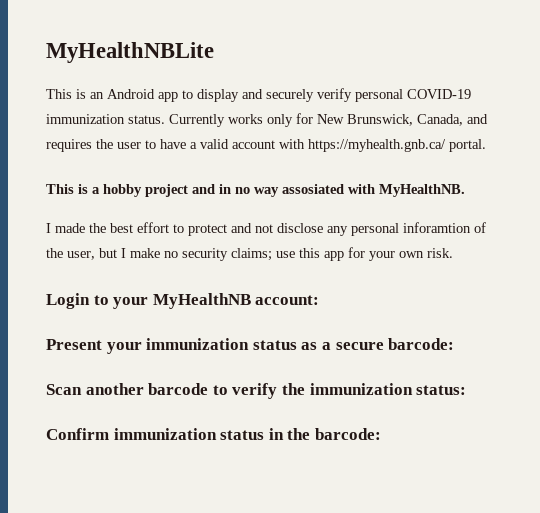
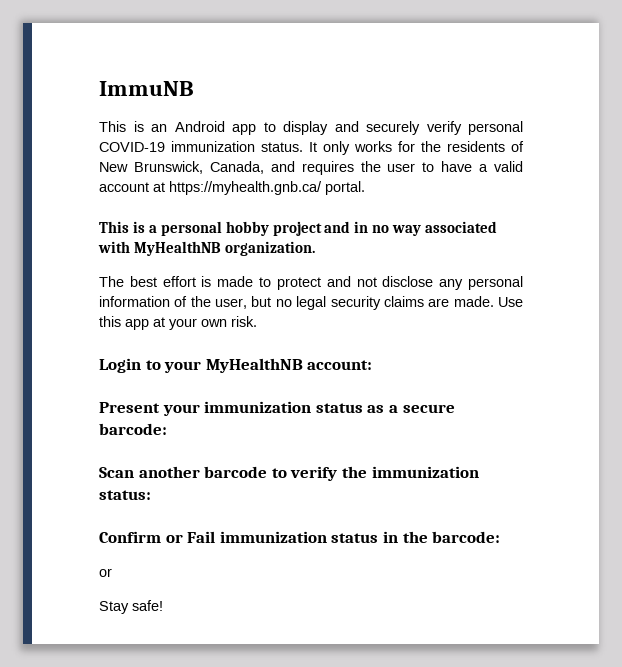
- MyHealthNBLite
+ ImmuNB
- Currently works only for New Brunswick, Canada, and requires the user to have a valid account with https://myhealth.gnb.ca/ portal.
+ It only works for the residents of New Brunswick, Canada, and requires the user to have a valid account at https://myhealth.gnb.ca/ portal.
- This is a hobby project and in no way assosiated with MyHealthNB.
- I made the best effort to protect and not disclose any personal inforamtion of the user, but I make no security claims; use this app for your own risk.
+ This is a personal hobby project and in no way associated with MyHealthNB organization.
+ The best effort is made to protect and not disclose any personal information of the user, but no legal security claims are made. Use this app at your own risk.
- Confirm immunization status in the barcode:
+ Confirm or Fail immunization status in the barcode:
+ or
+ Stay safe!

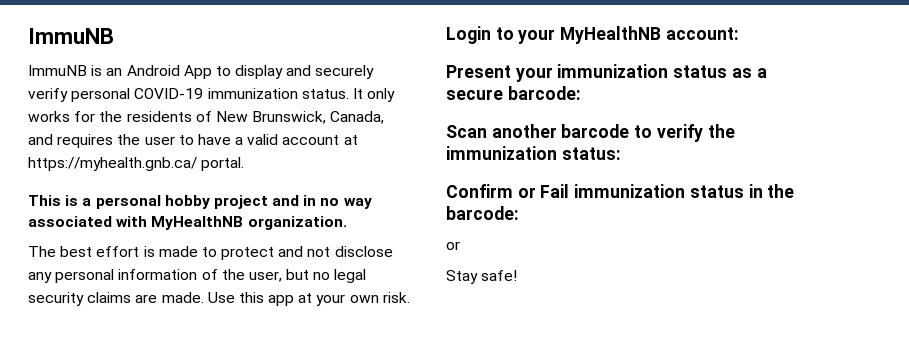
- This is an Android app to display and securely verify personal COVID-19 immunization status.
+ ImmuNB is an Android App to display and securely verify personal COVID-19 immunization status.

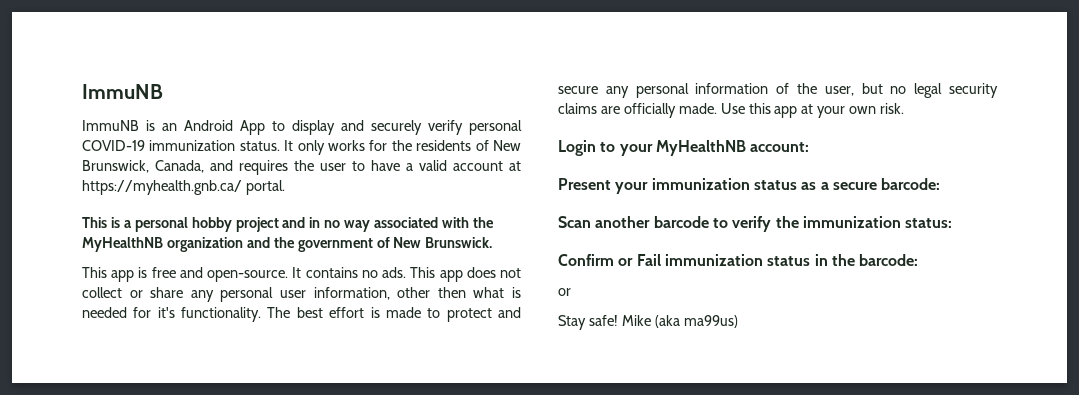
- This is a personal hobby project and in no way associated with MyHealthNB organization.
- The best effort is made to protect and not disclose any personal information of the user, but no legal security claims are made.
+ This is a personal hobby project and in no way associated with the MyHealthNB organization and the government of New Brunswick.
+ This app is free and open-source. It contains no ads. This app does not collect or share any personal user information, other then what is needed for it's functionality. The best effort is made to protect and secure any personal information of the user, but no legal security claims are officially made.
+ Mike (aka ma99us)

